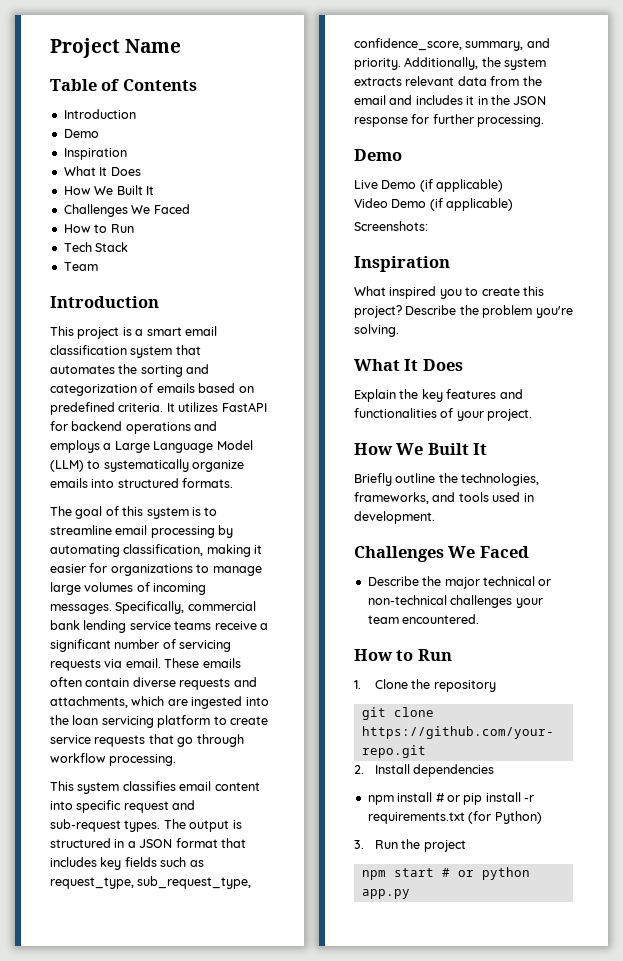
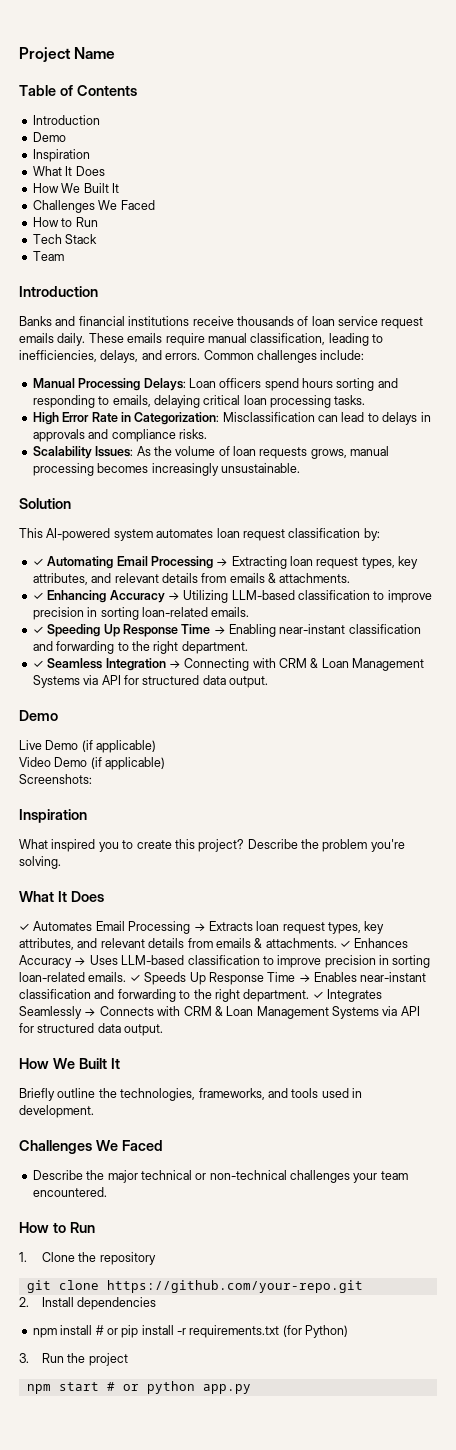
- This project is a smart email classification system that automates the sorting and categorization of emails based on predefined criteria. It utilizes FastAPI for backend operations and employs a Large Language Model (LLM) to systematically organize emails into structured formats.
- The goal of this system is to streamline email processing by automating classification, making it easier for organizations to manage large volumes of incoming messages. Specifically, commercial bank lending service teams receive a significant number of servicing requests via email. These emails often contain diverse requests and attachments, which are ingested into the loan servicing platform to create service requests that go through workflow processing.
- This system classifies email content into specific request and sub-request types. The output is structured in a JSON format that includes key fields such as request_type, sub_request_type, confidence_score, summary, and priority. Additionally, the system extracts relevant data from the email and includes it in the JSON response for further processing.
+ Banks and financial institutions receive thousands of loan service request emails daily. These emails require manual classification, leading to inefficiencies, delays, and errors. Common challenges include:
+ Manual Processing Delays: Loan officers spend hours sorting and responding to emails, delaying critical loan processing tasks.
+ High Error Rate in Categorization: Misclassification can lead to delays in approvals and compliance risks.
+ Scalability Issues: As the volume of loan requests grows, manual processing becomes increasingly unsustainable.
+ Solution
+ This AI-powered system automates loan request classification by:
+ ✓ Automating Email Processing → Extracting loan request types, key attributes, and relevant details from emails & attachments.
+ ✓ Enhancing Accuracy → Utilizing LLM-based classification to improve precision in sorting loan-related emails.
+ ✓ Speeding Up Response Time → Enabling near-instant classification and forwarding to the right department.
+ ✓ Seamless Integration → Connecting with CRM & Loan Management Systems via API for structured data output.
- Explain the key features and functionalities of your project.
+ ✓ Automates Email Processing → Extracts loan request types, key attributes, and relevant details from emails & attachments. ✓ Enhances Accuracy → Uses LLM-based classification to improve precision in sorting loan-related emails. ✓ Speeds Up Response Time → Enables near-instant classification and forwarding to the right department. ✓ Integrates Seamlessly → Connects with CRM & Loan Management Systems via API for structured data output.

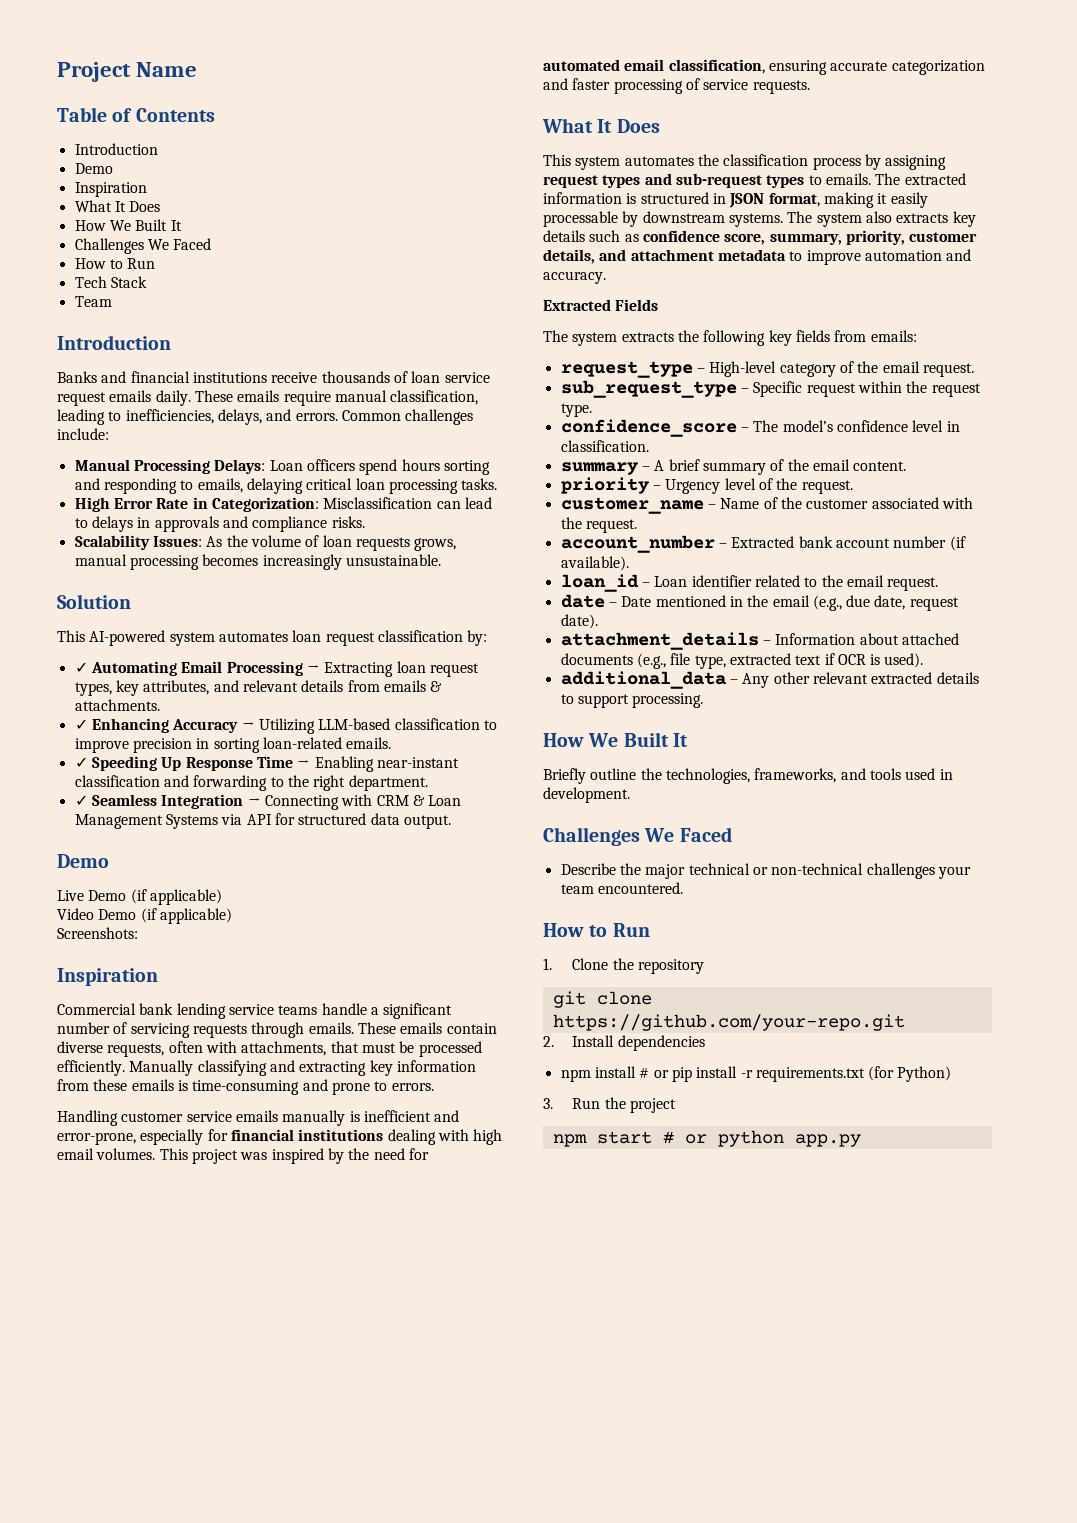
- What inspired you to create this project? Describe the problem you're solving.
+ Commercial bank lending service teams handle a significant number of servicing requests through emails. These emails contain diverse requests, often with attachments, that must be processed efficiently. Manually classifying and extracting key information from these emails is time-consuming and prone to errors.
+ Handling customer service emails manually is inefficient and error-prone, especially for financial institutions dealing with high email volumes. This project was inspired by the need for automated email classification, ensuring accurate categorization and faster processing of service requests.
  What It Does
- ✓ Automates Email Processing → Extracts loan request types, key attributes, and relevant details from emails & attachments. ✓ Enhances Accuracy → Uses LLM-based classification to improve precision in sorting loan-related emails. ✓ Speeds Up Response Time → Enables near-instant classification and forwarding to the right department. ✓ Integrates Seamlessly → Connects with CRM & Loan Management Systems via API for structured data output.
+ This system automates the classification process by assigning request types and sub-request types to emails. The extracted information is structured in JSON format, making it easily processable by downstream systems. The system also extracts key details such as confidence score, summary, priority, customer details, and attachment metadata to improve automation and accuracy.
+ Extracted Fields
+ The system extracts the following key fields from emails:
+ request_type – High-level category of the email request.
+ sub_request_type – Specific request within the request type.
+ confidence_score – The model’s confidence level in classification.
+ summary – A brief summary of the email content.
+ priority – Urgency level of the request.
+ customer_name – Name of the customer associated with the request.
+ account_number – Extracted bank account number (if available).
+ loan_id – Loan identifier related to the email request.
+ date – Date mentioned in the email (e.g., due date, request date).
+ attachment_details – Information about attached documents (e.g., file type, extracted text if OCR is used).
+ additional_data – Any other relevant extracted details to support processing.

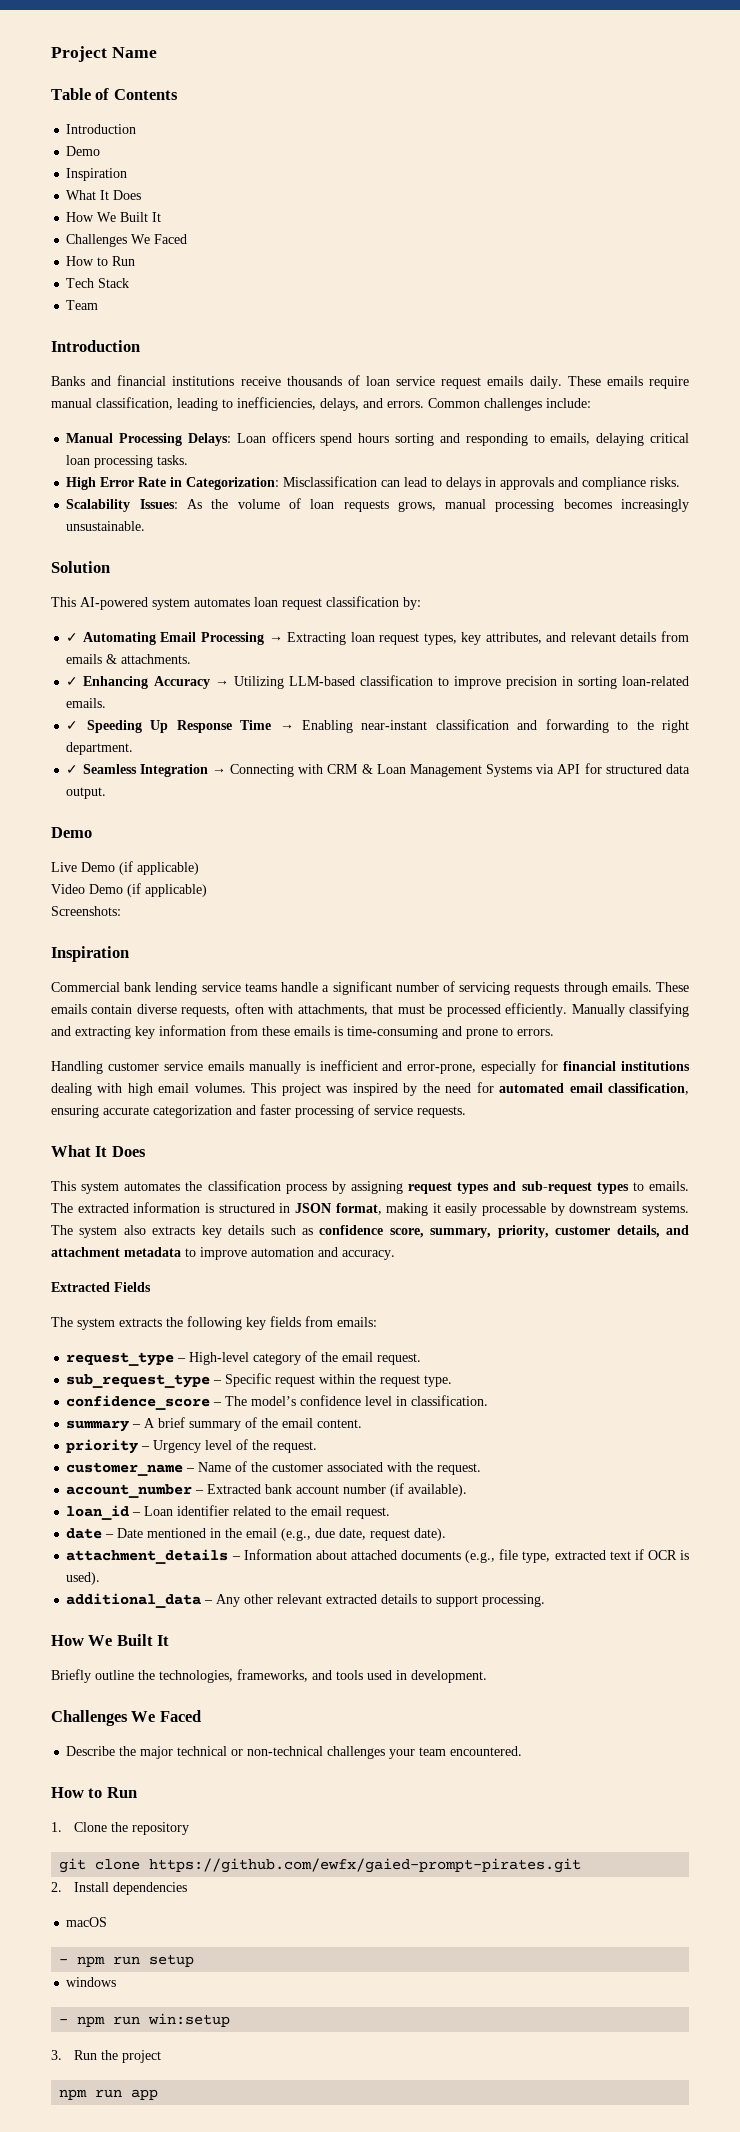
- git clone https://github.com/your-repo.git
+ git clone https://github.com/ewfx/gaied-prompt-pirates.git
- npm install # or pip install -r requirements.txt (for Python)
+ macOS
+ - npm run setup
+ windows
+ - npm run win:setup
- npm start # or python app.py
+ npm run app

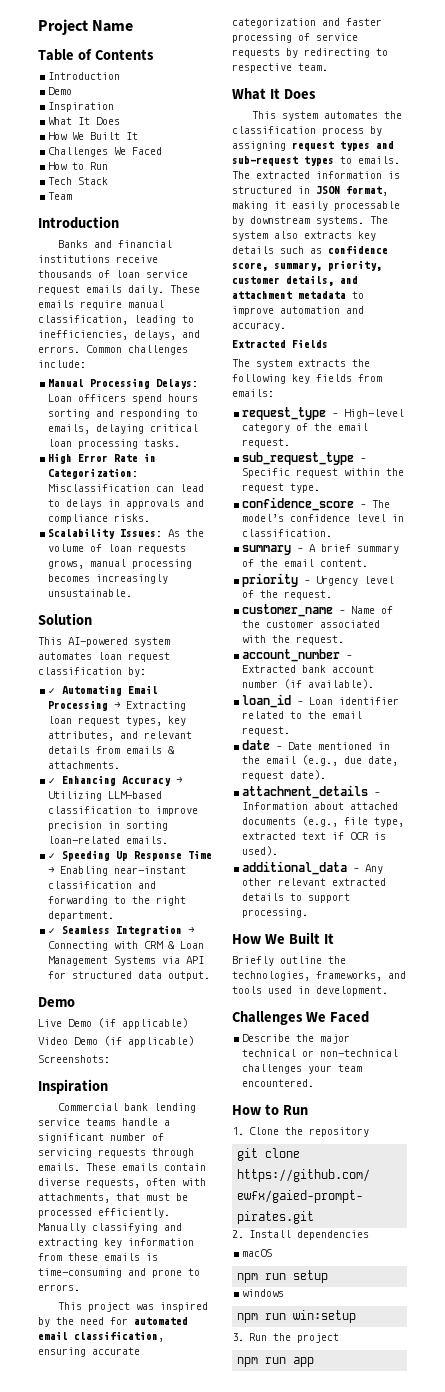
- Handling customer service emails manually is inefficient and error-prone, especially for financial institutions dealing with high email volumes. This project was inspired by the need for automated email classification, ensuring accurate categorization and faster processing of service requests.
+ This project was inspired by the need for automated email classification, ensuring accurate categorization and faster processing of service requests by redirecting to respective team.
- - npm run setup
+ npm run setup
- - npm run win:setup
+ npm run win:setup

